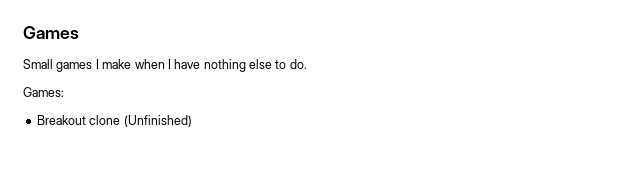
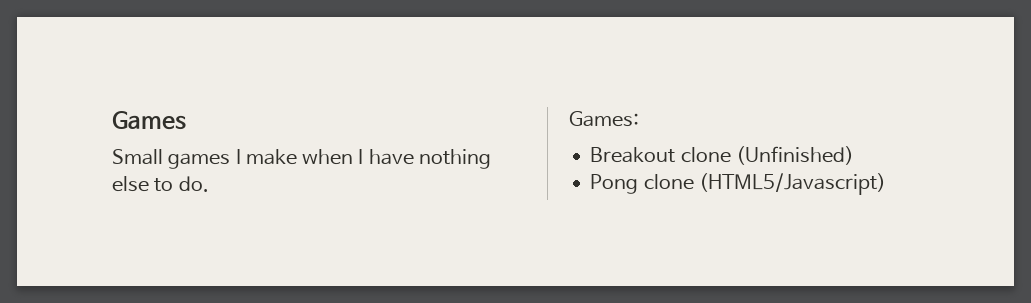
+ Pong clone (HTML5/Javascript)

